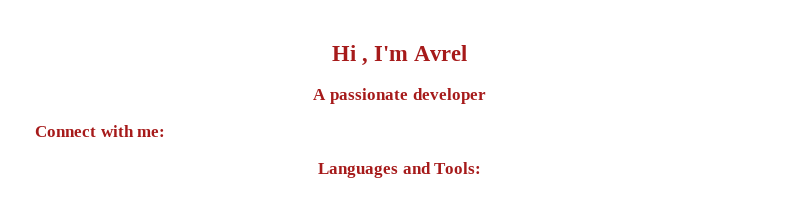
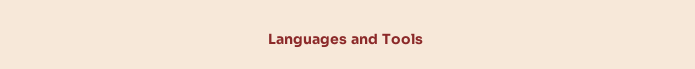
- Hi , I'm Avrel
- A passionate developer
- Connect with me:
- Languages and Tools:
+ Languages and Tools

